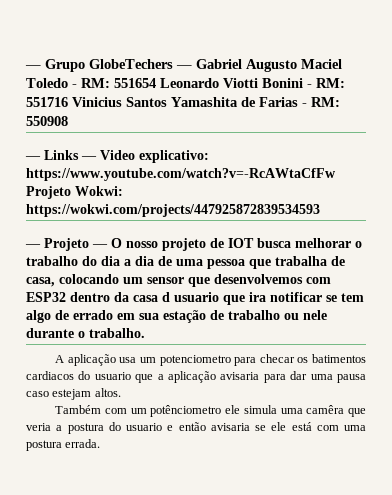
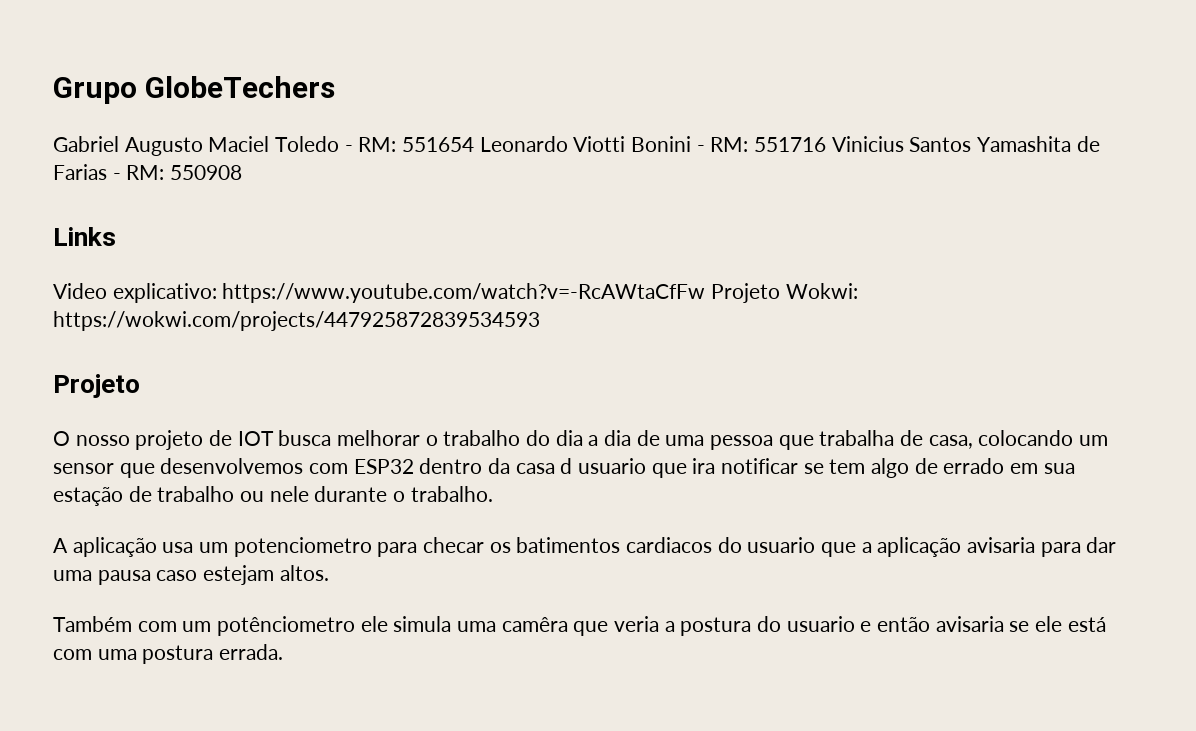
- — Grupo GlobeTechers — Gabriel Augusto Maciel Toledo - RM: 551654 Leonardo Viotti Bonini - RM: 551716 Vinicius Santos Yamashita de Farias - RM: 550908
+ Grupo GlobeTechers
+ Gabriel Augusto Maciel Toledo - RM: 551654 Leonardo Viotti Bonini - RM: 551716 Vinicius Santos Yamashita de Farias - RM: 550908
- — Links — Video explicativo: https://www.youtube.com/watch?v=-RcAWtaCfFw Projeto Wokwi: https://wokwi.com/projects/447925872839534593
- — Projeto — O nosso projeto de IOT busca melhorar o trabalho do dia a dia de uma pessoa que trabalha de casa, colocando um sensor que desenvolvemos com ESP32 dentro da casa d usuario que ira notificar se tem algo de errado em sua estação de trabalho ou nele durante o trabalho.
+ Links
+ Video explicativo: https://www.youtube.com/watch?v=-RcAWtaCfFw Projeto Wokwi: https://wokwi.com/projects/447925872839534593
+ Projeto
+ O nosso projeto de IOT busca melhorar o trabalho do dia a dia de uma pessoa que trabalha de casa, colocando um sensor que desenvolvemos com ESP32 dentro da casa d usuario que ira notificar se tem algo de errado em sua estação de trabalho ou nele durante o trabalho.

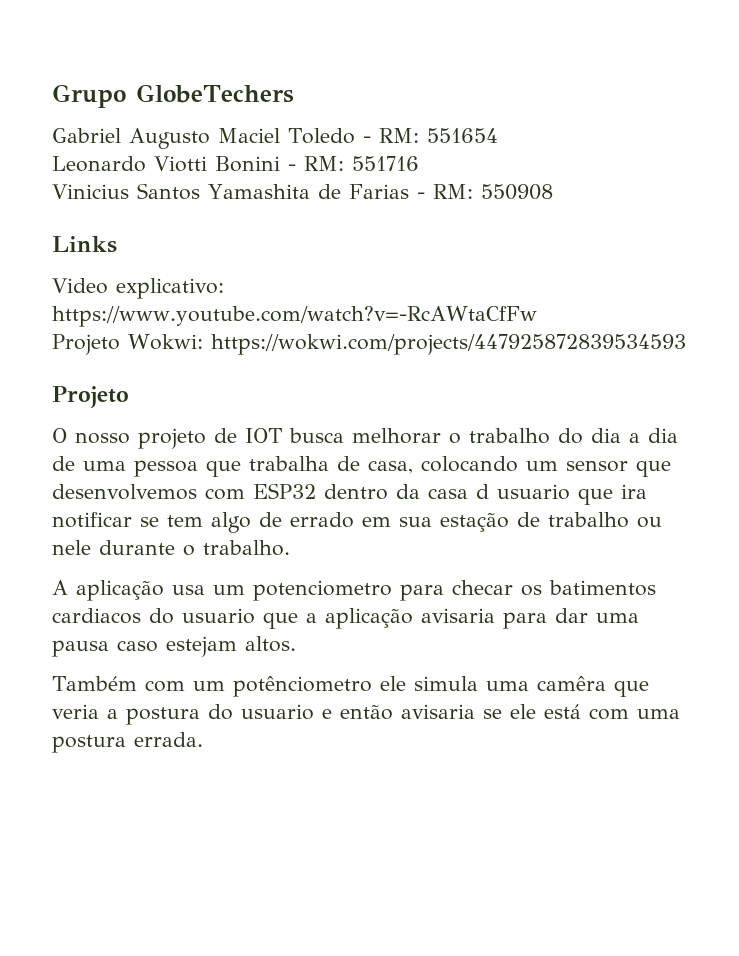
- Gabriel Augusto Maciel Toledo - RM: 551654 Leonardo Viotti Bonini - RM: 551716 Vinicius Santos Yamashita de Farias - RM: 550908
+ Gabriel Augusto Maciel Toledo - RM: 551654
+ Leonardo Viotti Bonini - RM: 551716
+ Vinicius Santos Yamashita de Farias - RM: 550908
- Video explicativo: https://www.youtube.com/watch?v=-RcAWtaCfFw Projeto Wokwi: https://wokwi.com/projects/447925872839534593
+ Video explicativo: https://www.youtube.com/watch?v=-RcAWtaCfFw
+ Projeto Wokwi: https://wokwi.com/projects/447925872839534593

